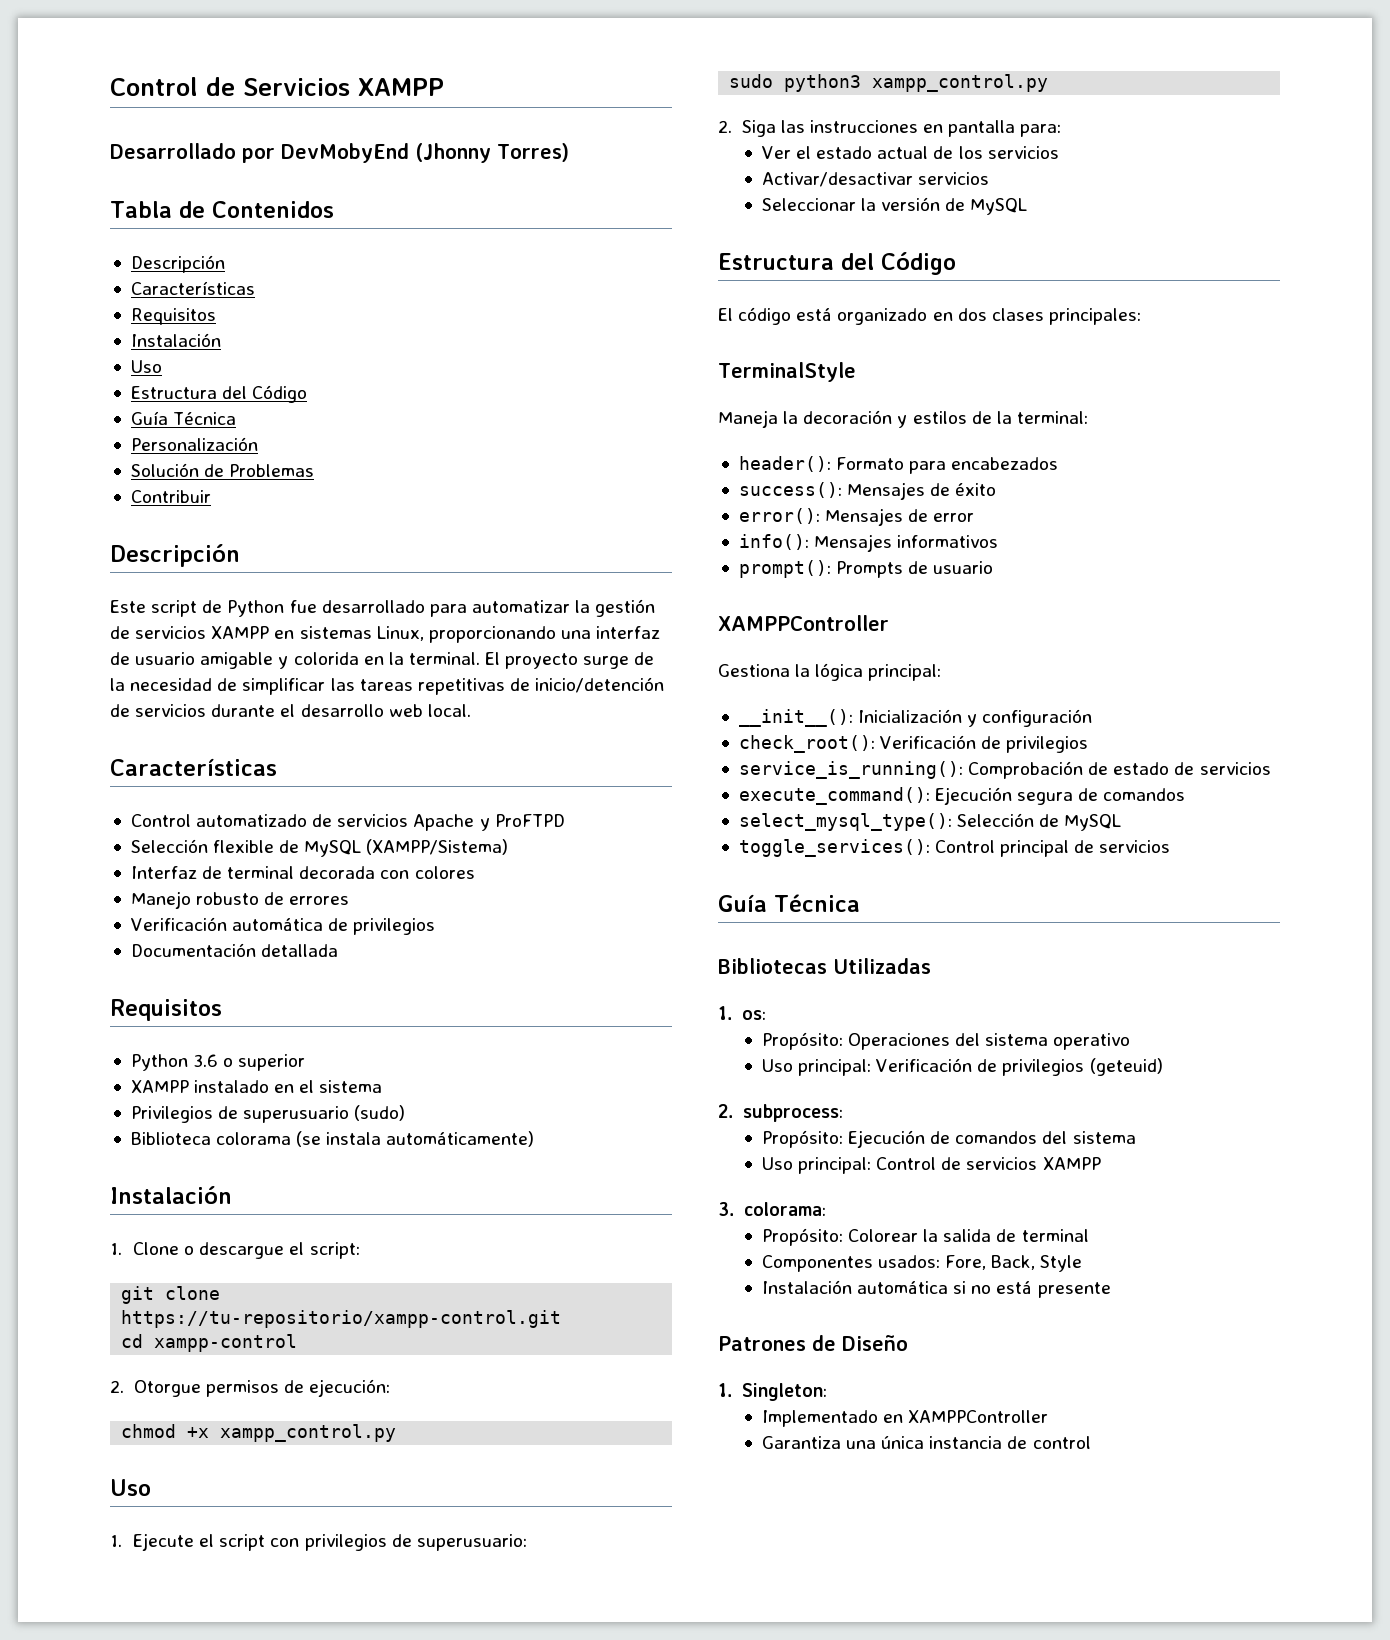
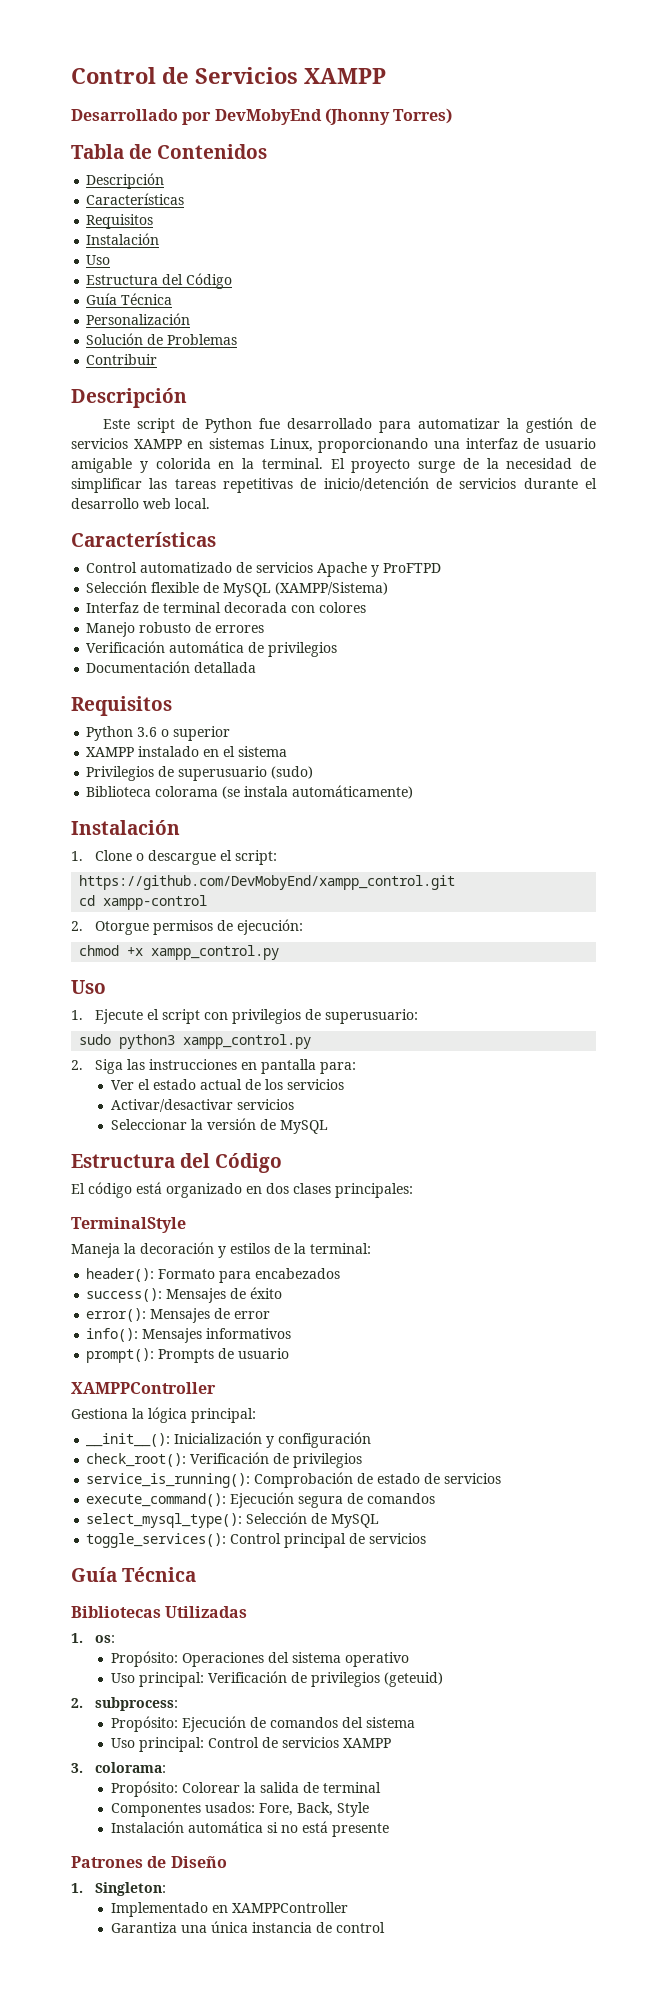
- git clone https://tu-repositorio/xampp-control.git
+ https://github.com/DevMobyEnd/xampp_control.git

